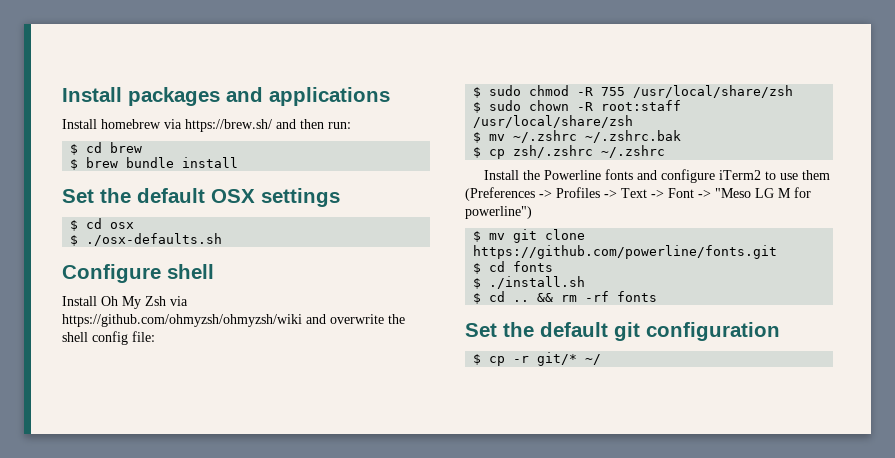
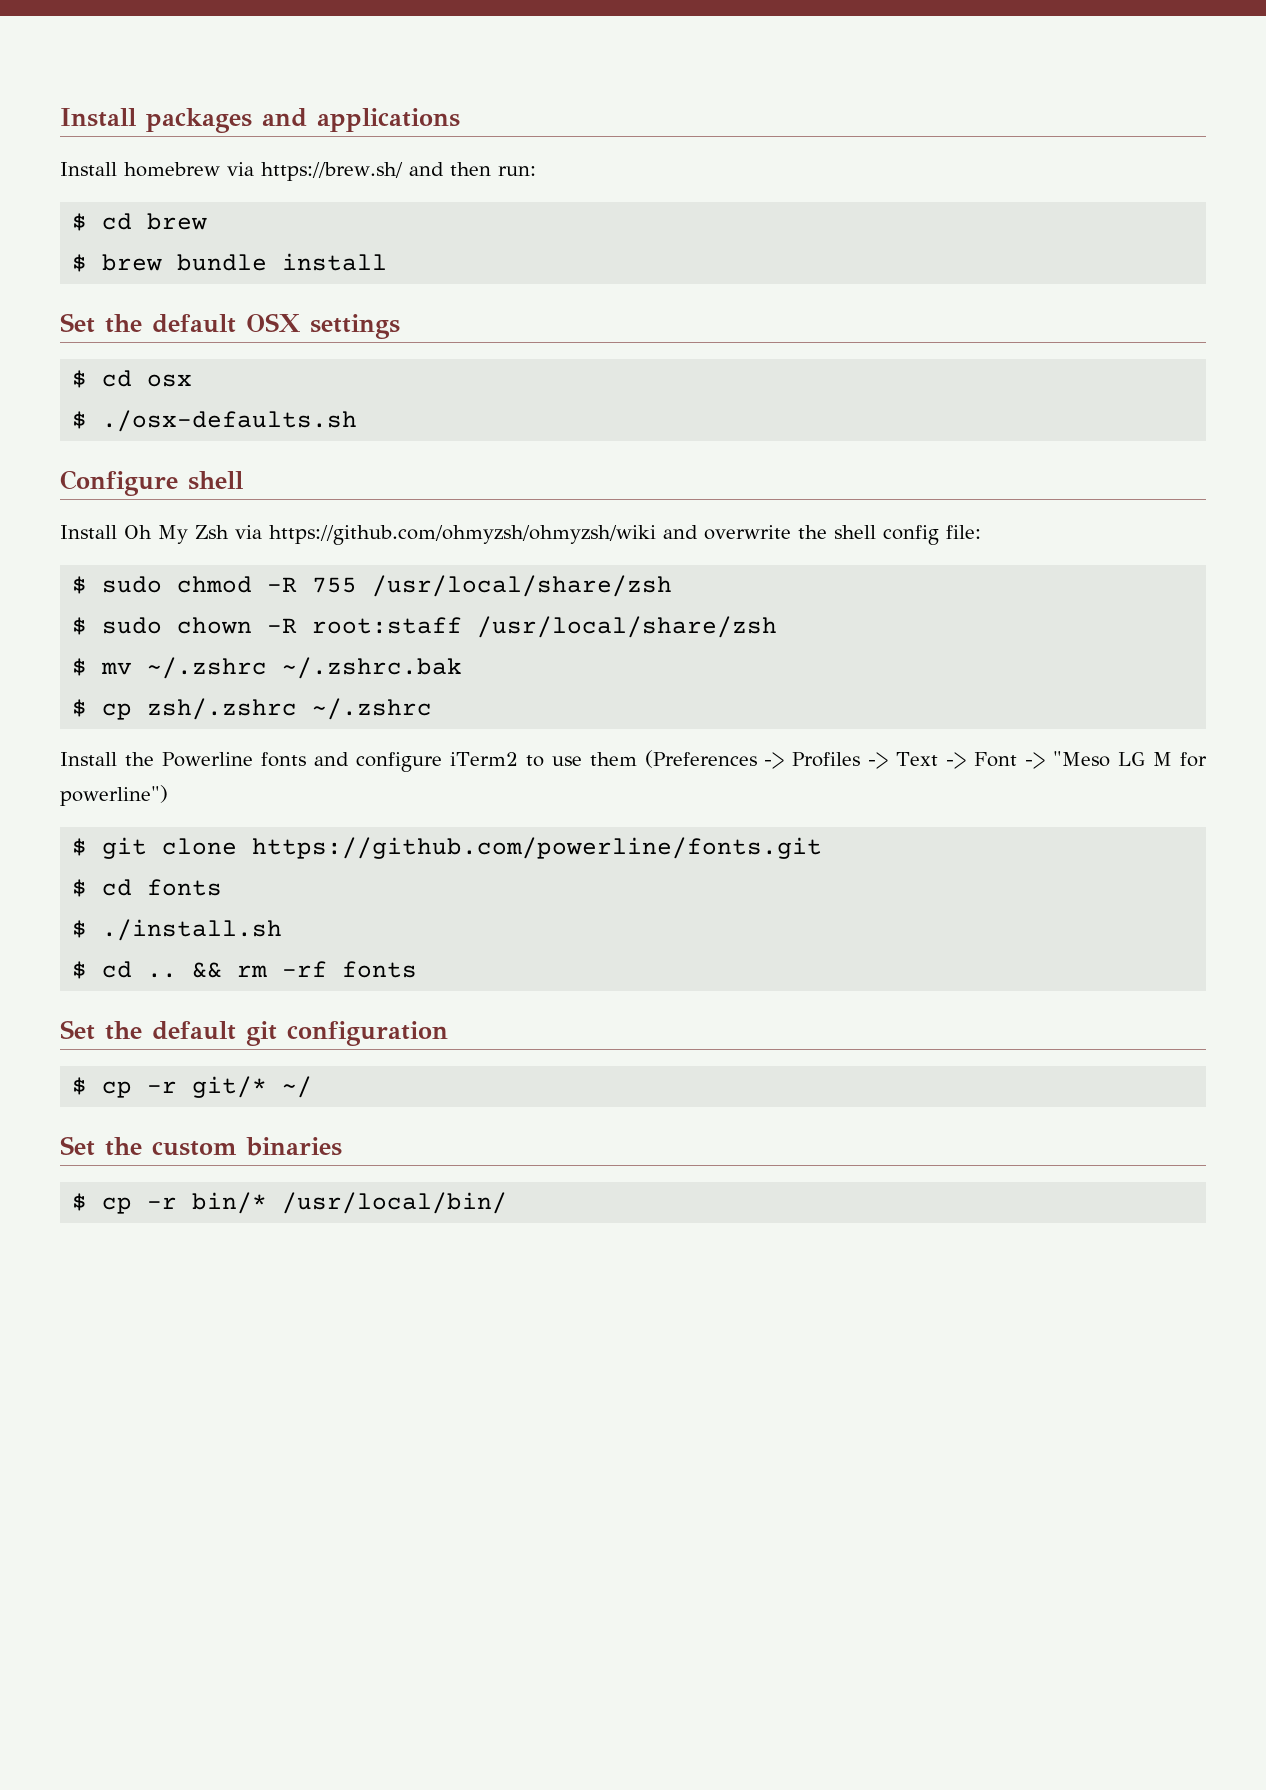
- $ mv git clone https://github.com/powerline/fonts.git
+ $ git clone https://github.com/powerline/fonts.git
+ Set the custom binaries
+ $ cp -r bin/* /usr/local/bin/

